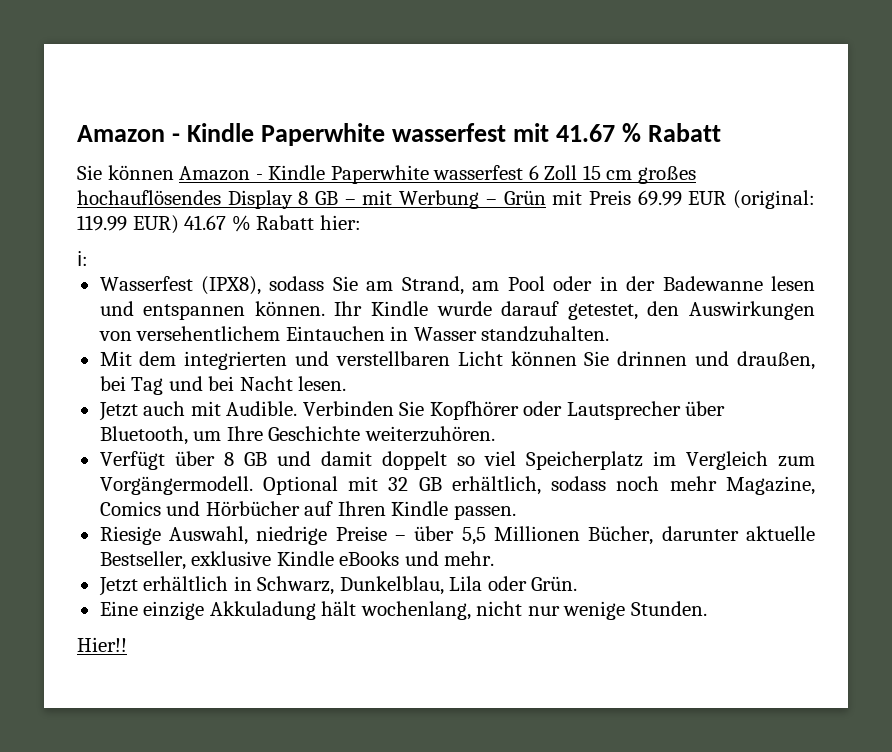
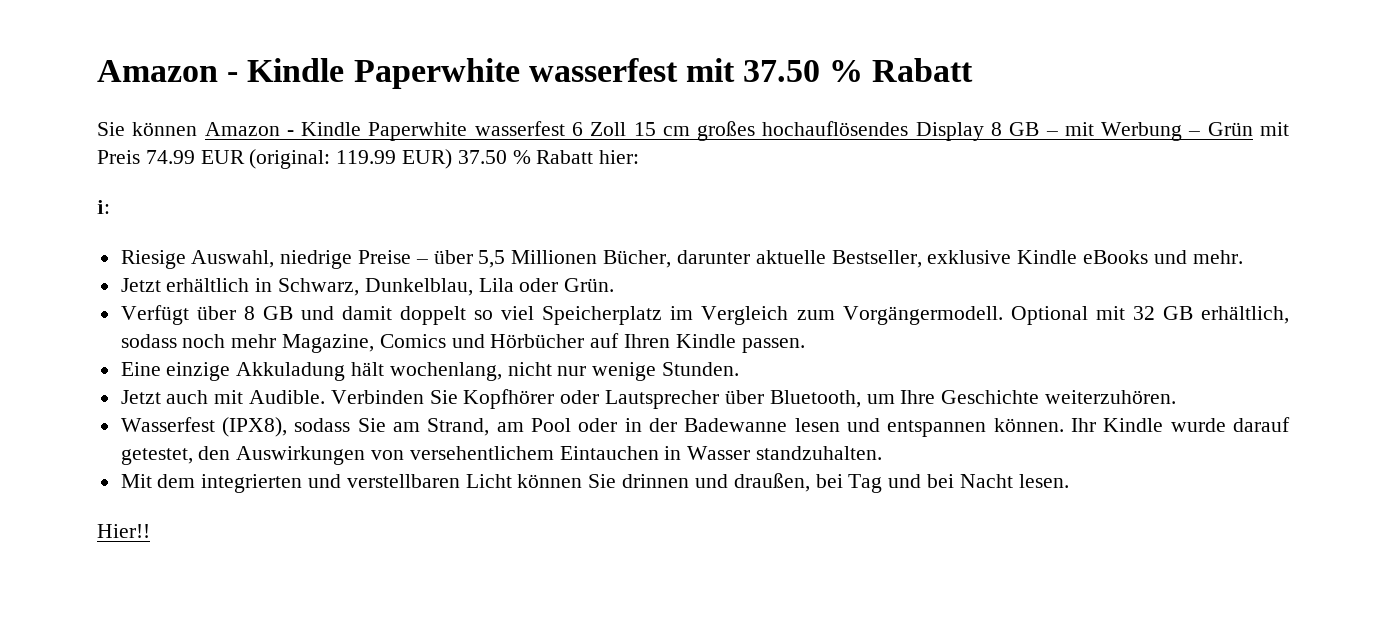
- Amazon - Kindle Paperwhite wasserfest mit 41.67 % Rabatt
+ Amazon - Kindle Paperwhite wasserfest mit 37.50 % Rabatt
- Sie können Amazon - Kindle Paperwhite wasserfest 6 Zoll 15 cm großes hochauflösendes Display 8 GB – mit Werbung – Grün mit Preis 69.99 EUR (original: 119.99 EUR) 41.67 % Rabatt hier:
+ Sie können Amazon - Kindle Paperwhite wasserfest 6 Zoll 15 cm großes hochauflösendes Display 8 GB – mit Werbung – Grün mit Preis 74.99 EUR (original: 119.99 EUR) 37.50 % Rabatt hier:
+ Riesige Auswahl, niedrige Preise – über 5,5 Millionen Bücher, darunter aktuelle Bestseller, exklusive Kindle eBooks und mehr.
+ Jetzt erhältlich in Schwarz, Dunkelblau, Lila oder Grün.
+ Verfügt über 8 GB und damit doppelt so viel Speicherplatz im Vergleich zum Vorgängermodell. Optional mit 32 GB erhältlich, sodass noch mehr Magazine, Comics und Hörbücher auf Ihren Kindle passen.
+ Eine einzige Akkuladung hält wochenlang, nicht nur wenige Stunden.
+ Jetzt auch mit Audible. Verbinden Sie Kopfhörer oder Lautsprecher über Bluetooth, um Ihre Geschichte weiterzuhören.
- Jetzt auch mit Audible. Verbinden Sie Kopfhörer oder Lautsprecher über Bluetooth, um Ihre Geschichte weiterzuhören.
- Verfügt über 8 GB und damit doppelt so viel Speicherplatz im Vergleich zum Vorgängermodell. Optional mit 32 GB erhältlich, sodass noch mehr Magazine, Comics und Hörbücher auf Ihren Kindle passen.
- Riesige Auswahl, niedrige Preise – über 5,5 Millionen Bücher, darunter aktuelle Bestseller, exklusive Kindle eBooks und mehr.
- Jetzt erhältlich in Schwarz, Dunkelblau, Lila oder Grün.
- Eine einzige Akkuladung hält wochenlang, nicht nur wenige Stunden.

